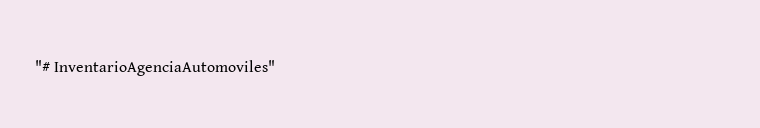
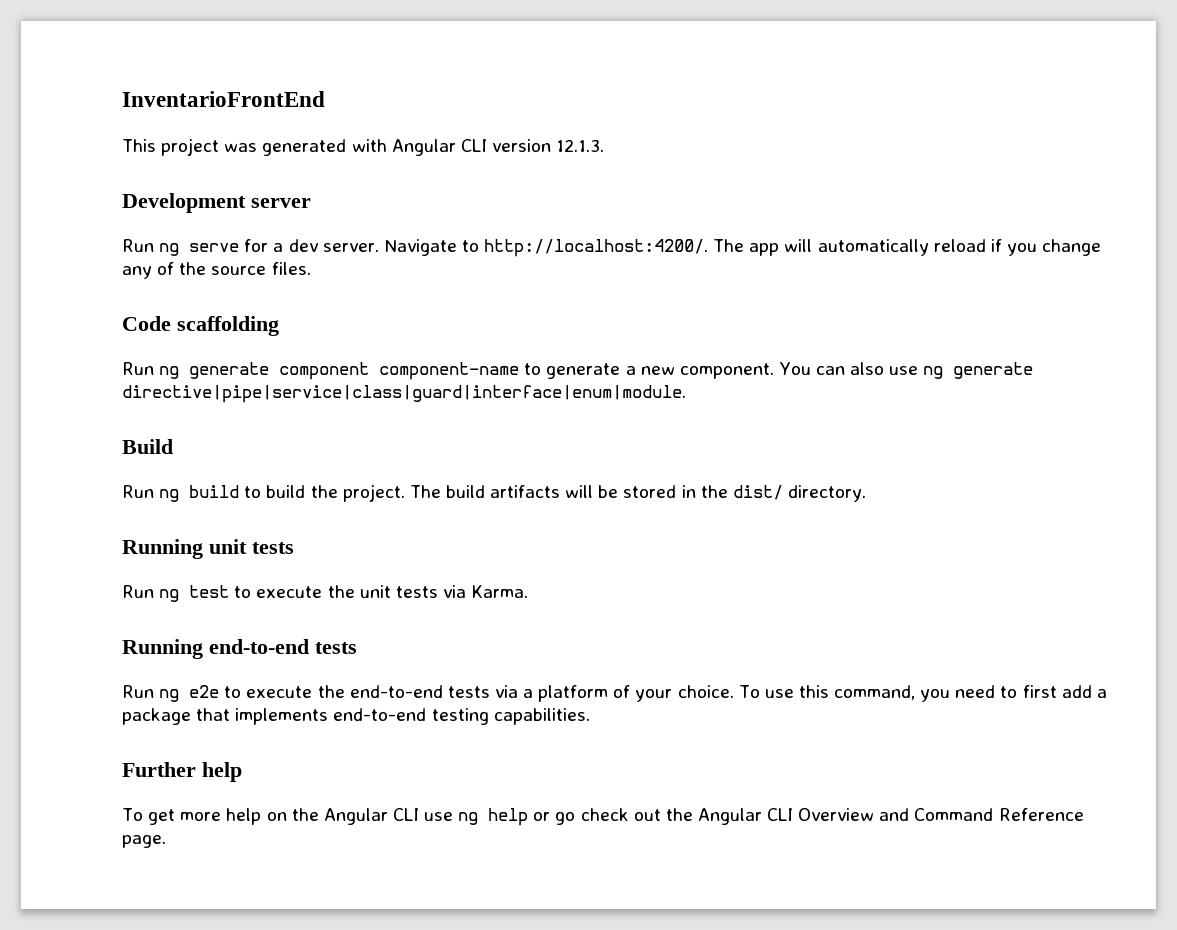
- "# InventarioAgenciaAutomoviles"
+ InventarioFrontEnd
+ This project was generated with Angular CLI version 12.1.3.
+ Development server
+ Run ng serve for a dev server. Navigate to http://localhost:4200/. The app will automatically reload if you change any of the source files.
+ Code scaffolding
+ Run ng generate component component-name to generate a new component. You can also use ng generate directive|pipe|service|class|guard|interface|enum|module.
+ Build
+ Run ng build to build the project. The build artifacts will be stored in the dist/ directory.
+ Running unit tests
+ Run ng test to execute the unit tests via Karma.
+ Running end-to-end tests
+ Run ng e2e to execute the end-to-end tests via a platform of your choice. To use this command, you need to first add a package that implements end-to-end testing capabilities.
+ Further help
+ To get more help on the Angular CLI use ng help or go check out the Angular CLI Overview and Command Reference page.

